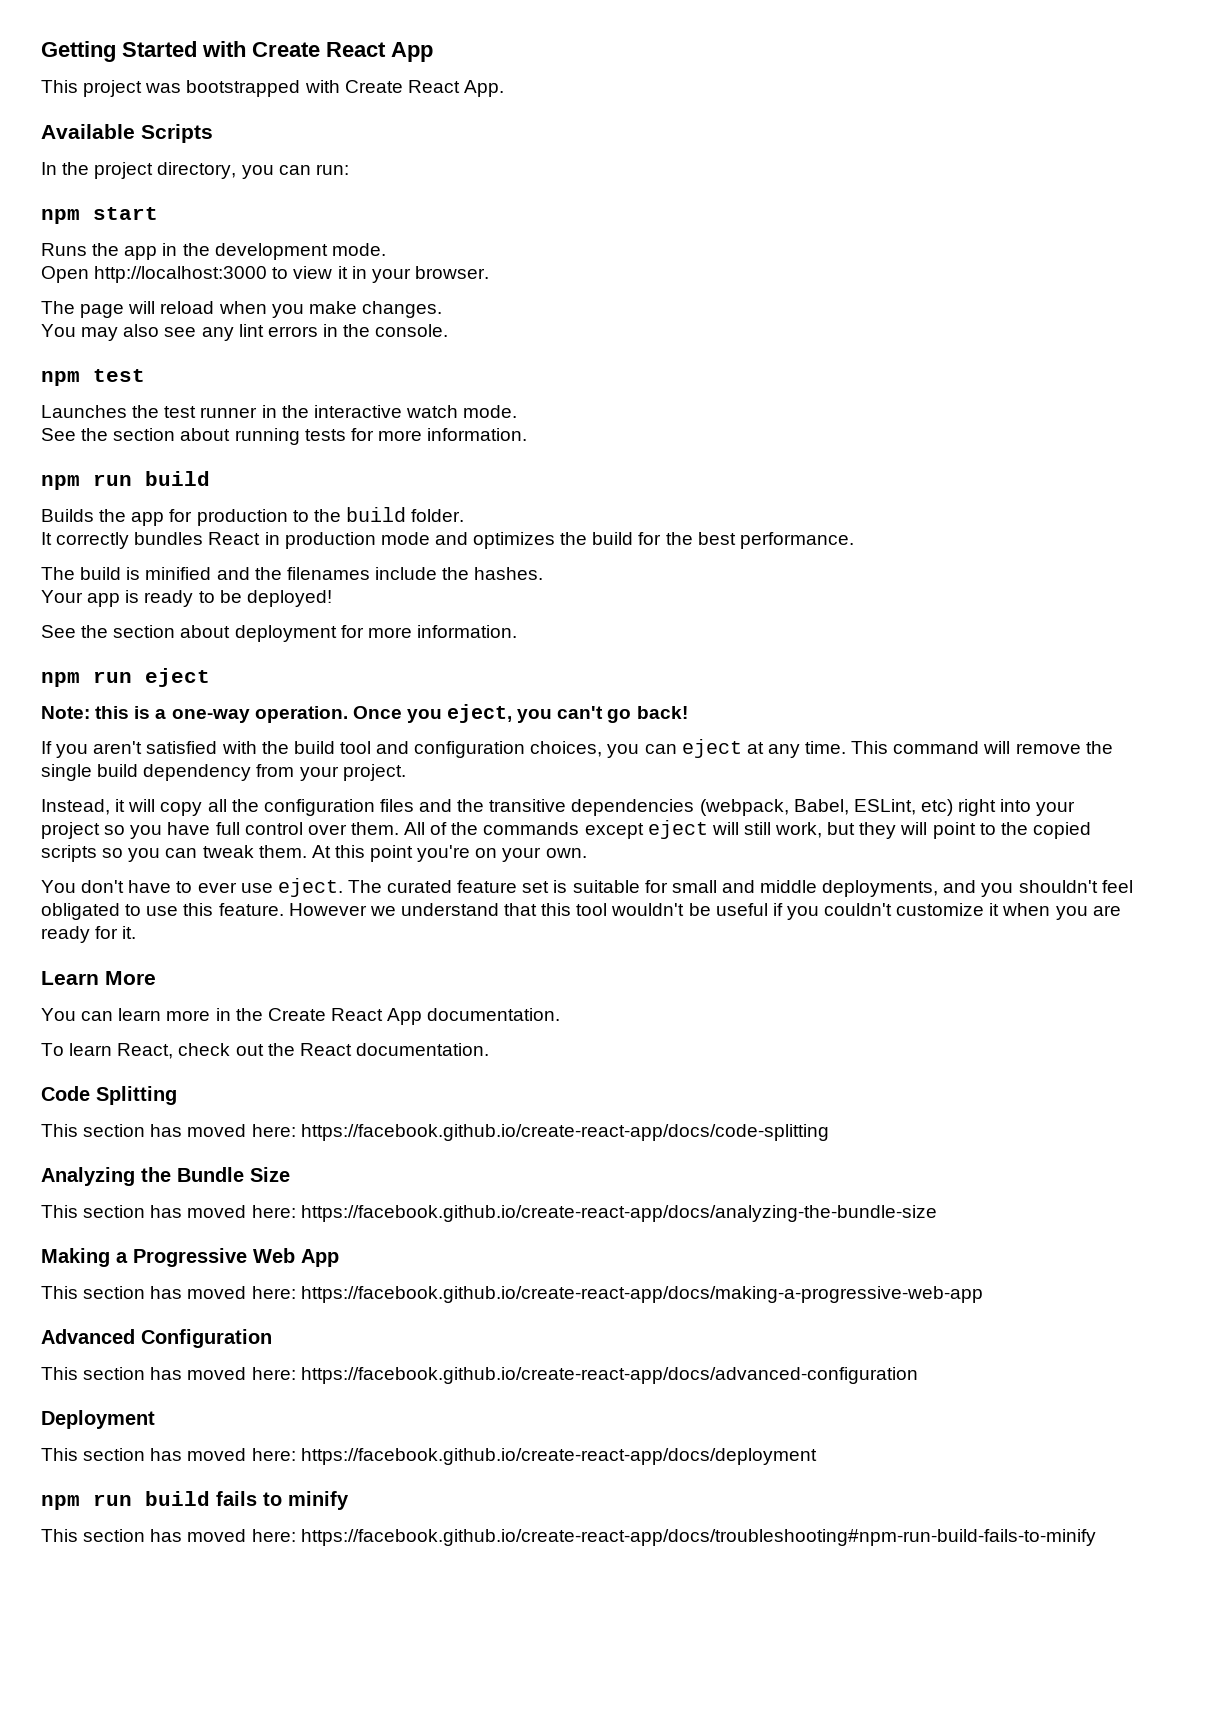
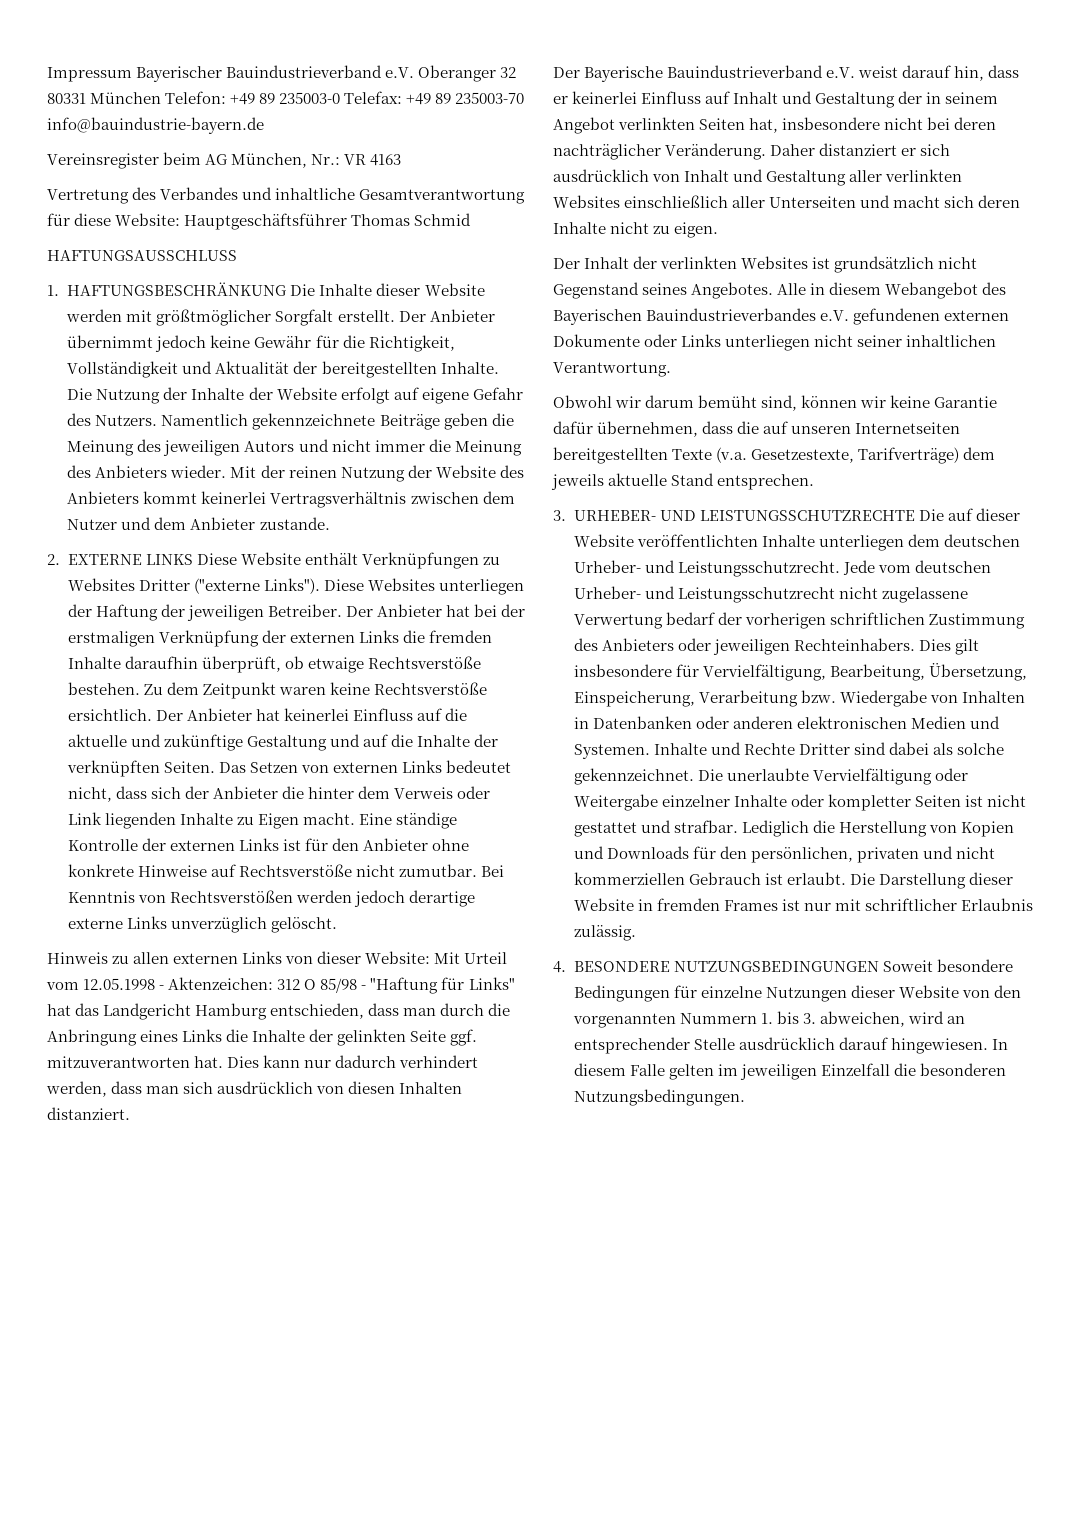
- Getting Started with Create React App
- This project was bootstrapped with Create React App.
- Available Scripts
- In the project directory, you can run:
- npm start
- Runs the app in the development mode.
- Open http://localhost:3000 to view it in your browser.
- The page will reload when you make changes.
- You may also see any lint errors in the console.
- npm test
- Launches the test runner in the interactive watch mode.
- See the section about running tests for more information.
- npm run build
- Builds the app for production to the build folder.
- It correctly bundles React in production mode and optimizes the build for the best performance.
- The build is minified and the filenames include the hashes.
- Your app is ready to be deployed!
- See the section about deployment for more information.
- npm run eject
- Note: this is a one-way operation. Once you eject, you can't go back!
- If you aren't satisfied with the build tool and configuration choices, you can eject at any time. This command will remove the single build dependency from your project.
- Instead, it will copy all the configuration files and the transitive dependencies (webpack, Babel, ESLint, etc) right into your project so you have full control over them. All of the commands except eject will still work, but they will point to the copied scripts so you can tweak them. At this point you're on your own.
- You don't have to ever use eject. The curated feature set is suitable for small and middle deployments, and you shouldn't feel obligated to use this feature. However we understand that this tool wouldn't be useful if you couldn't customize it when you are ready for it.
- Learn More
- You can learn more in the Create React App documentation.
- To learn React, check out the React documentation.
- Code Splitting
- This section has moved here: https://facebook.github.io/create-react-app/docs/code-splitting
- Analyzing the Bundle Size
- This section has moved here: https://facebook.github.io/create-react-app/docs/analyzing-the-bundle-size
- Making a Progressive Web App
- This section has moved here: https://facebook.github.io/create-react-app/docs/making-a-progressive-web-app
- Advanced Configuration
- This section has moved here: https://facebook.github.io/create-react-app/docs/advanced-configuration
- Deployment
- This section has moved here: https://facebook.github.io/create-react-app/docs/deployment
- npm run build fails to minify
- This section has moved here: https://facebook.github.io/create-react-app/docs/troubleshooting#npm-run-build-fails-to-minify
+ Impressum Bayerischer Bauindustrieverband e.V. Oberanger 32 80331 München Telefon: +49 89 235003-0 Telefax: +49 89 235003-70 info@bauindustrie-bayern.de
+ Vereinsregister beim AG München, Nr.: VR 4163
+ Vertretung des Verbandes und inhaltliche Gesamtverantwortung für diese Website: Hauptgeschäftsführer Thomas Schmid
+ HAFTUNGSAUSSCHLUSS
+ 1. HAFTUNGSBESCHRÄNKUNG Die Inhalte dieser Website werden mit größtmöglicher Sorgfalt erstellt. Der Anbieter übernimmt jedoch keine Gewähr für die Richtigkeit, Vollständigkeit und Aktualität der bereitgestellten Inhalte. Die Nutzung der Inhalte der Website erfolgt auf eigene Gefahr des Nutzers. Namentlich gekennzeichnete Beiträge geben die Meinung des jeweiligen Autors und nicht immer die Meinung des Anbieters wieder. Mit der reinen Nutzung der Website des Anbieters kommt keinerlei Vertragsverhältnis zwischen dem Nutzer und dem Anbieter zustande.
+ 2. EXTERNE LINKS Diese Website enthält Verknüpfungen zu Websites Dritter ("externe Links"). Diese Websites unterliegen der Haftung der jeweiligen Betreiber. Der Anbieter hat bei der erstmaligen Verknüpfung der externen Links die fremden Inhalte daraufhin überprüft, ob etwaige Rechtsverstöße bestehen. Zu dem Zeitpunkt waren keine Rechtsverstöße ersichtlich. Der Anbieter hat keinerlei Einfluss auf die aktuelle und zukünftige Gestaltung und auf die Inhalte der verknüpften Seiten. Das Setzen von externen Links bedeutet nicht, dass sich der Anbieter die hinter dem Verweis oder Link liegenden Inhalte zu Eigen macht. Eine ständige Kontrolle der externen Links ist für den Anbieter ohne konkrete Hinweise auf Rechtsverstöße nicht zumutbar. Bei Kenntnis von Rechtsverstößen werden jedoch derartige externe Links unverzüglich gelöscht.
+ Hinweis zu allen externen Links von dieser Website: Mit Urteil vom 12.05.1998 - Aktenzeichen: 312 O 85/98 - "Haftung für Links" hat das Landgericht Hamburg entschieden, dass man durch die Anbringung eines Links die Inhalte der gelinkten Seite ggf. mitzuverantworten hat. Dies kann nur dadurch verhindert werden, dass man sich ausdrücklich von diesen Inhalten distanziert.
+ Der Bayerische Bauindustrieverband e.V. weist darauf hin, dass er keinerlei Einfluss auf Inhalt und Gestaltung der in seinem Angebot verlinkten Seiten hat, insbesondere nicht bei deren nachträglicher Veränderung. Daher distanziert er sich ausdrücklich von Inhalt und Gestaltung aller verlinkten Websites einschließlich aller Unterseiten und macht sich deren Inhalte nicht zu eigen.
+ Der Inhalt der verlinkten Websites ist grundsätzlich nicht Gegenstand seines Angebotes. Alle in diesem Webangebot des Bayerischen Bauindustrieverbandes e.V. gefundenen externen Dokumente oder Links unterliegen nicht seiner inhaltlichen Verantwortung.
+ Obwohl wir darum bemüht sind, können wir keine Garantie dafür übernehmen, dass die auf unseren Internetseiten bereitgestellten Texte (v.a. Gesetzestexte, Tarifverträge) dem jeweils aktuelle Stand entsprechen.
+ 3. URHEBER- UND LEISTUNGSSCHUTZRECHTE Die auf dieser Website veröffentlichten Inhalte unterliegen dem deutschen Urheber- und Leistungsschutzrecht. Jede vom deutschen Urheber- und Leistungsschutzrecht nicht zugelassene Verwertung bedarf der vorherigen schriftlichen Zustimmung des Anbieters oder jeweiligen Rechteinhabers. Dies gilt insbesondere für Vervielfältigung, Bearbeitung, Übersetzung, Einspeicherung, Verarbeitung bzw. Wiedergabe von Inhalten in Datenbanken oder anderen elektronischen Medien und Systemen. Inhalte und Rechte Dritter sind dabei als solche gekennzeichnet. Die unerlaubte Vervielfältigung oder Weitergabe einzelner Inhalte oder kompletter Seiten ist nicht gestattet und strafbar. Lediglich die Herstellung von Kopien und Downloads für den persönlichen, privaten und nicht kommerziellen Gebrauch ist erlaubt. Die Darstellung dieser Website in fremden Frames ist nur mit schriftlicher Erlaubnis zulässig.
+ 4. BESONDERE NUTZUNGSBEDINGUNGEN Soweit besondere Bedingungen für einzelne Nutzungen dieser Website von den vorgenannten Nummern 1. bis 3. abweichen, wird an entsprechender Stelle ausdrücklich darauf hingewiesen. In diesem Falle gelten im jeweiligen Einzelfall die besonderen Nutzungsbedingungen.

